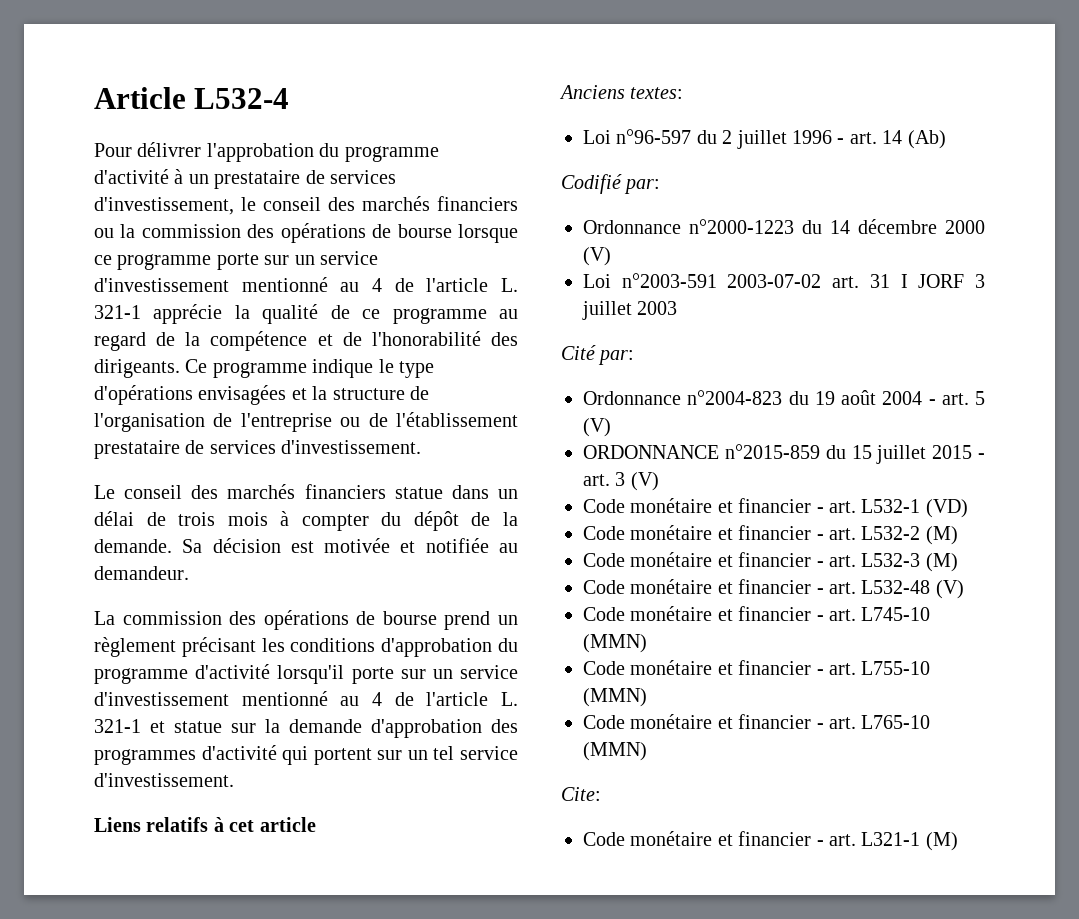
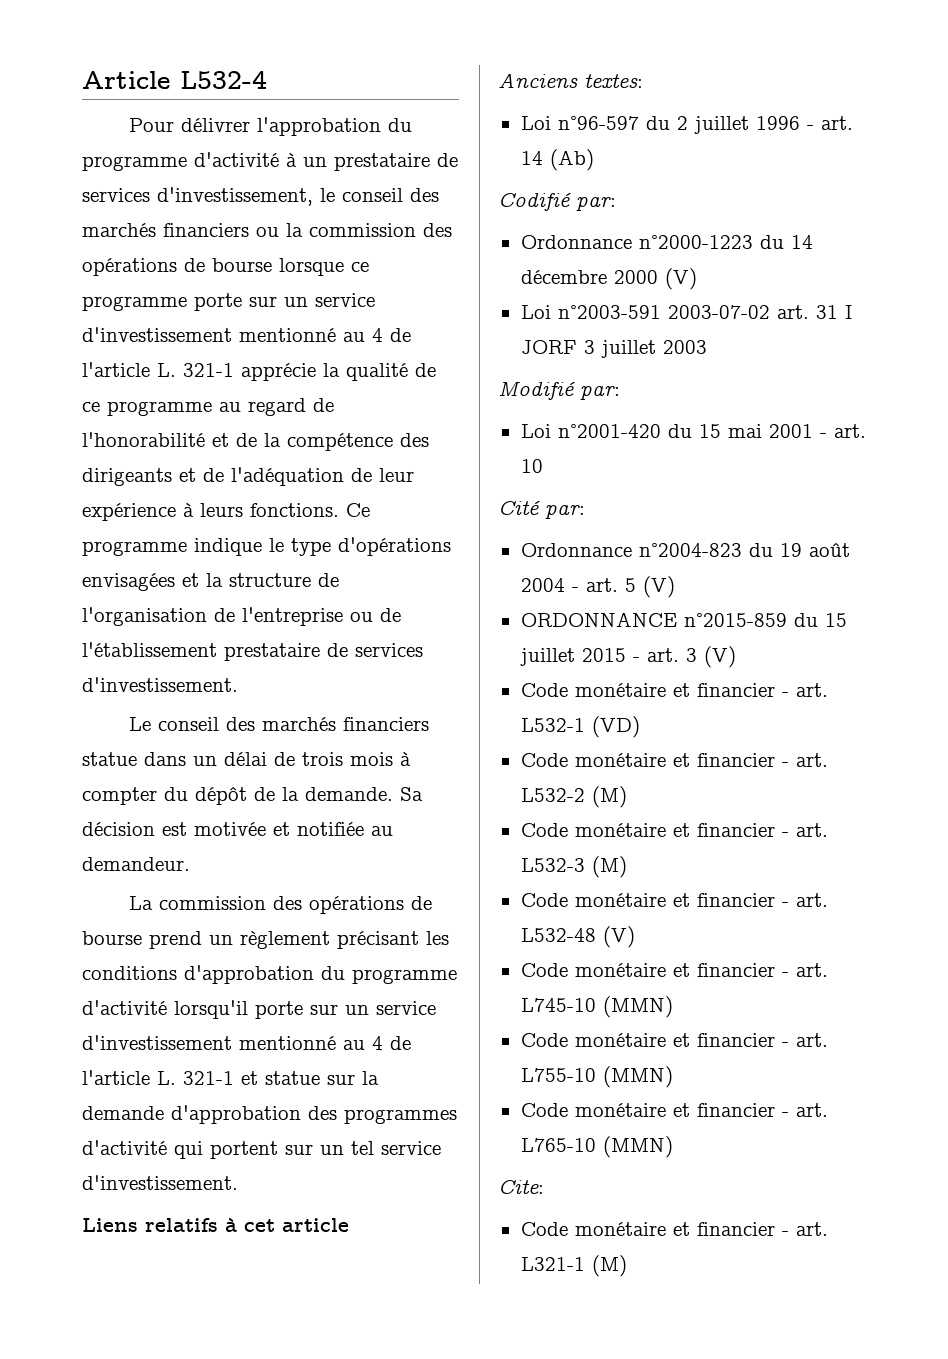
- Pour délivrer l'approbation du programme d'activité à un prestataire de services d'investissement, le conseil des marchés financiers ou la commission des opérations de bourse lorsque ce programme porte sur un service d'investissement mentionné au 4 de l'article L. 321-1 apprécie la qualité de ce programme au regard de la compétence et de l'honorabilité des dirigeants.
+ Pour délivrer l'approbation du programme d'activité à un prestataire de services d'investissement, le conseil des marchés financiers ou la commission des opérations de bourse lorsque ce programme porte sur un service d'investissement mentionné au 4 de l'article L. 321-1 apprécie la qualité de ce programme au regard de l'honorabilité et de la compétence des dirigeants et de l'adéquation de leur expérience à leurs fonctions.
+ Modifié par:
+ Loi n°2001-420 du 15 mai 2001 - art. 10

